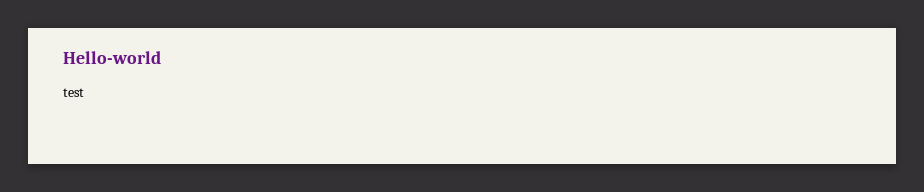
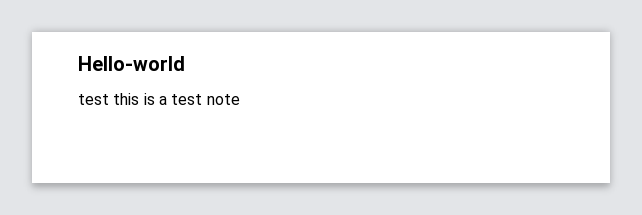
- test
+ test this is a test note

